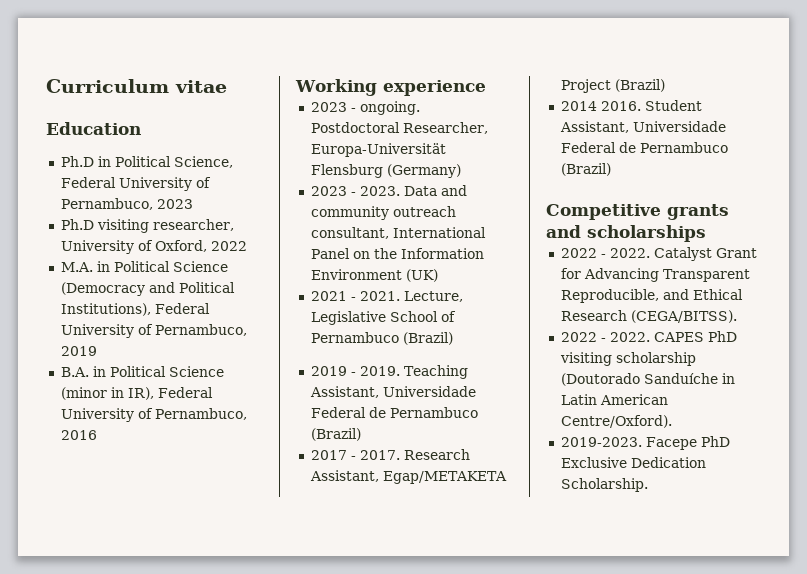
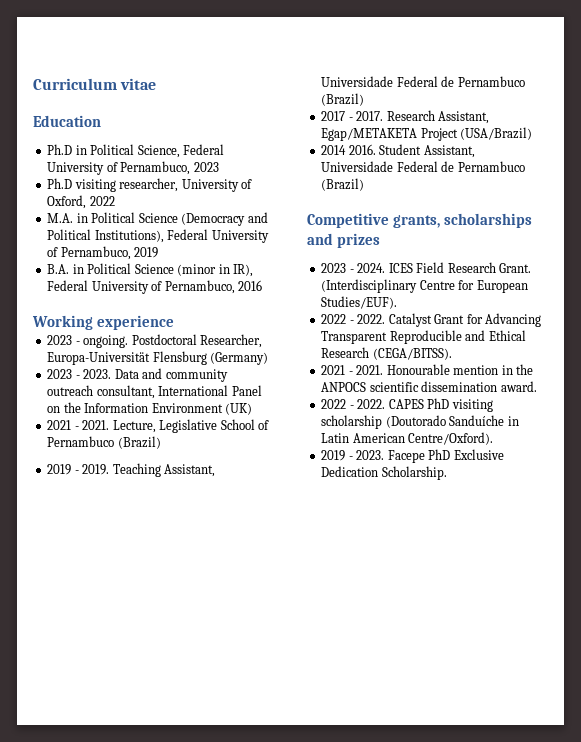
- Research Assistant, Egap/METAKETA Project (Brazil)
+ Research Assistant, Egap/METAKETA Project (USA/Brazil)
- Competitive grants and scholarships
+ Competitive grants, scholarships and prizes
+ 2023 - 2024. ICES Field Research Grant. (Interdisciplinary Centre for European Studies/EUF).
- Catalyst Grant for Advancing Transparent Reproducible, and Ethical Research (CEGA/BITSS).
+ Catalyst Grant for Advancing Transparent Reproducible and Ethical Research (CEGA/BITSS).
+ 2021 - 2021. Honourable mention in the ANPOCS scientific dissemination award.
- 2019-2023.
+ 2019 - 2023.

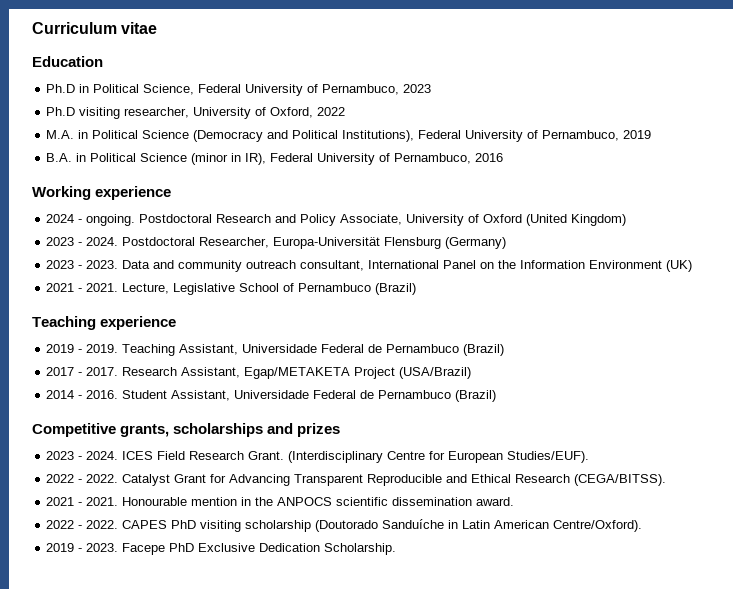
- 2023 - ongoing.
+ 2024 - ongoing. Postdoctoral Research and Policy Associate, University of Oxford (United Kingdom)
+ 2023 - 2024.
+ Teaching experience
- 2014 2016.
+ 2014 - 2016.

